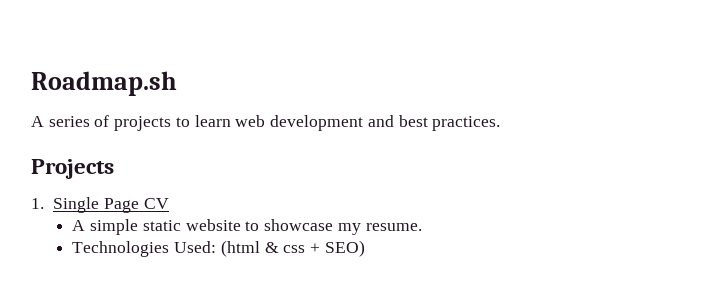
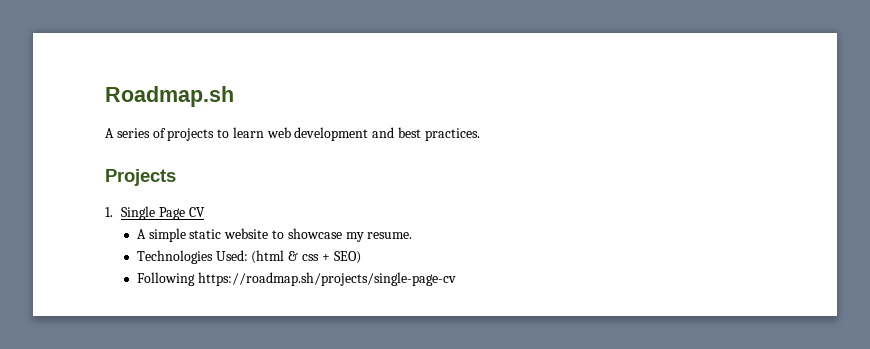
+ Following https://roadmap.sh/projects/single-page-cv

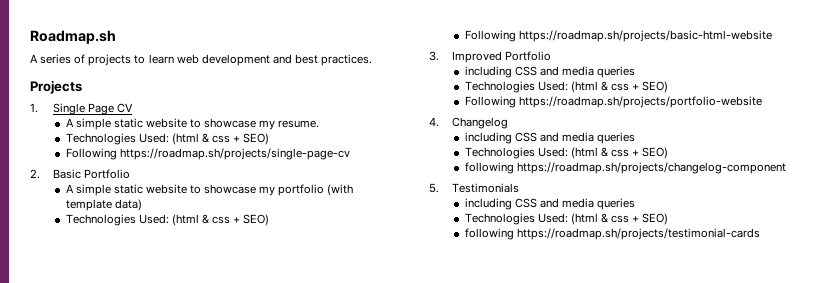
+ 2. Basic Portfolio
+ A simple static website to showcase my portfolio (with template data)
+ Technologies Used: (html & css + SEO)
+ Following https://roadmap.sh/projects/basic-html-website
+ 3. Improved Portfolio
+ including CSS and media queries
+ Technologies Used: (html & css + SEO)
+ Following https://roadmap.sh/projects/portfolio-website
+ 4. Changelog
+ including CSS and media queries
+ Technologies Used: (html & css + SEO)
+ following https://roadmap.sh/projects/changelog-component
+ 5. Testimonials
+ including CSS and media queries
+ Technologies Used: (html & css + SEO)
+ following https://roadmap.sh/projects/testimonial-cards

